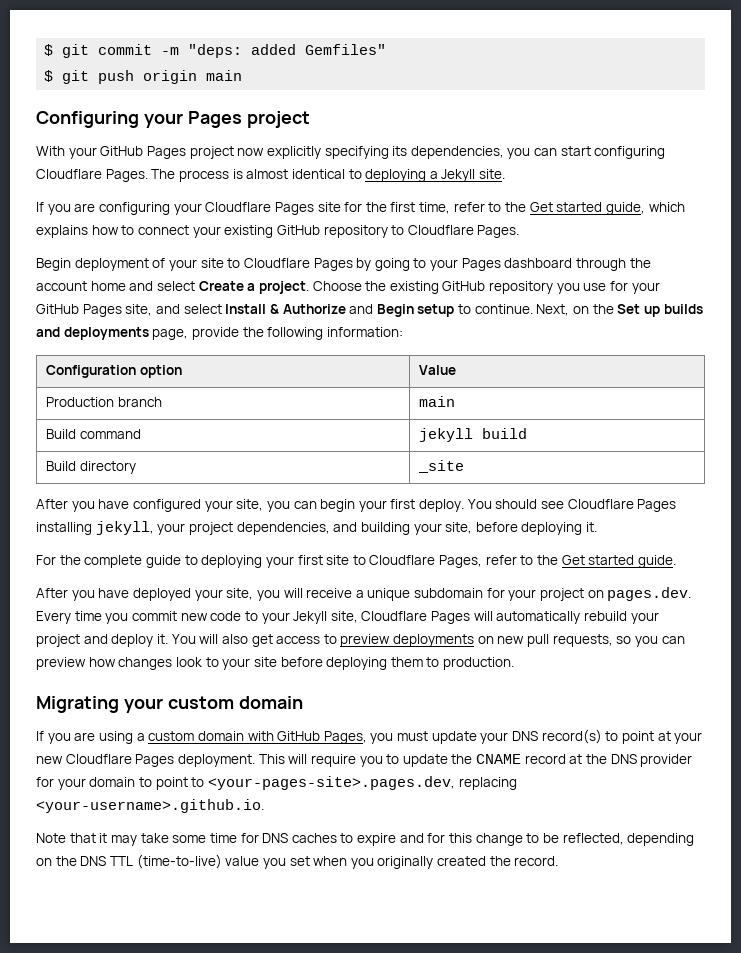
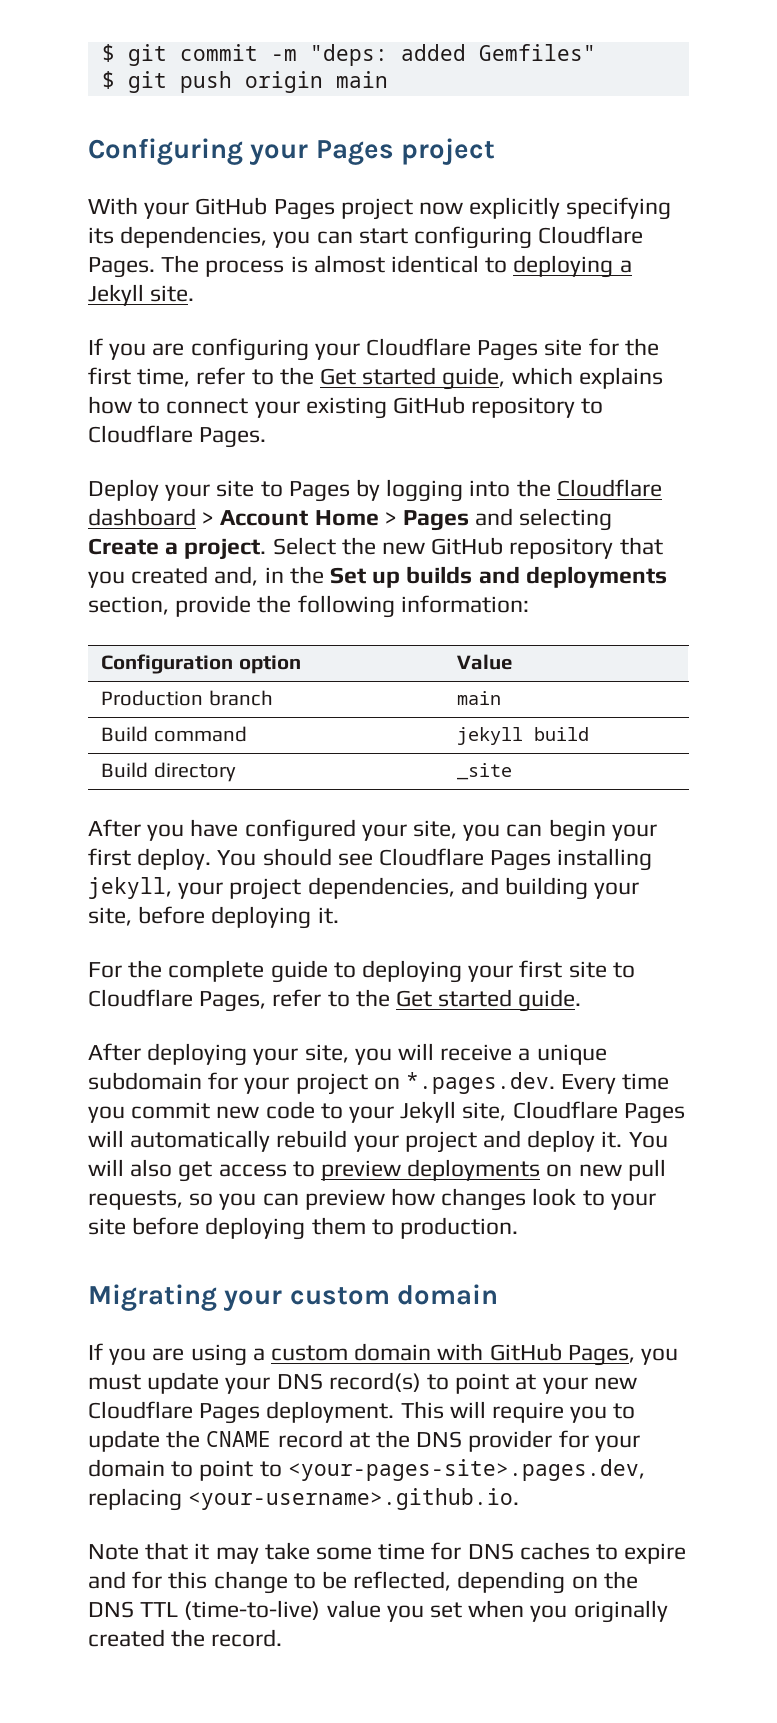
- Begin deployment of your site to Cloudflare Pages by going to your Pages dashboard through the account home and select Create a project. Choose the existing GitHub repository you use for your GitHub Pages site, and select Install & Authorize and Begin setup to continue. Next, on the Set up builds and deployments page, provide the following information:
+ Deploy your site to Pages by logging into the Cloudflare dashboard > Account Home > Pages and selecting Create a project. Select the new GitHub repository that you created and, in the Set up builds and deployments section, provide the following information:
- After you have deployed your site, you will receive a unique subdomain for your project on pages.dev. Every time you commit new code to your Jekyll site, Cloudflare Pages will automatically rebuild your project and deploy it.
+ After deploying your site, you will receive a unique subdomain for your project on *.pages.dev. Every time you commit new code to your Jekyll site, Cloudflare Pages will automatically rebuild your project and deploy it.

